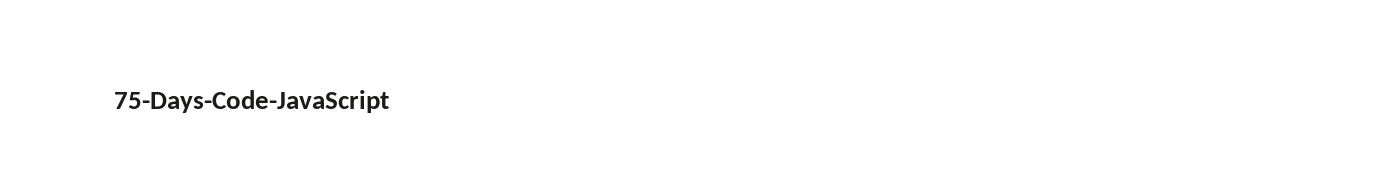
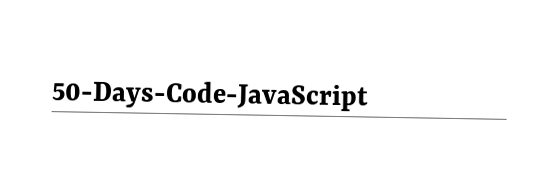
- 75-Days-Code-JavaScript
+ 50-Days-Code-JavaScript

